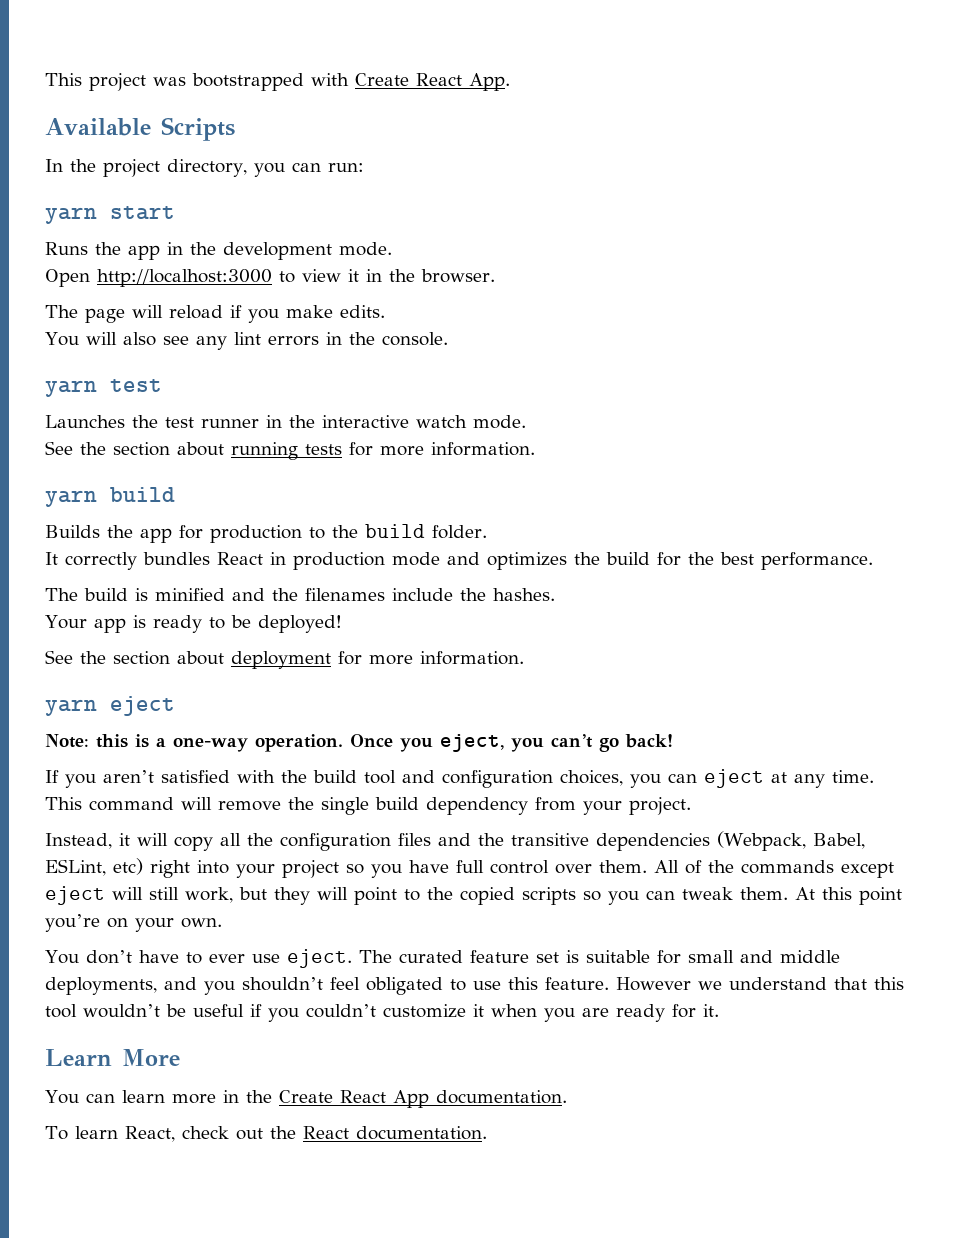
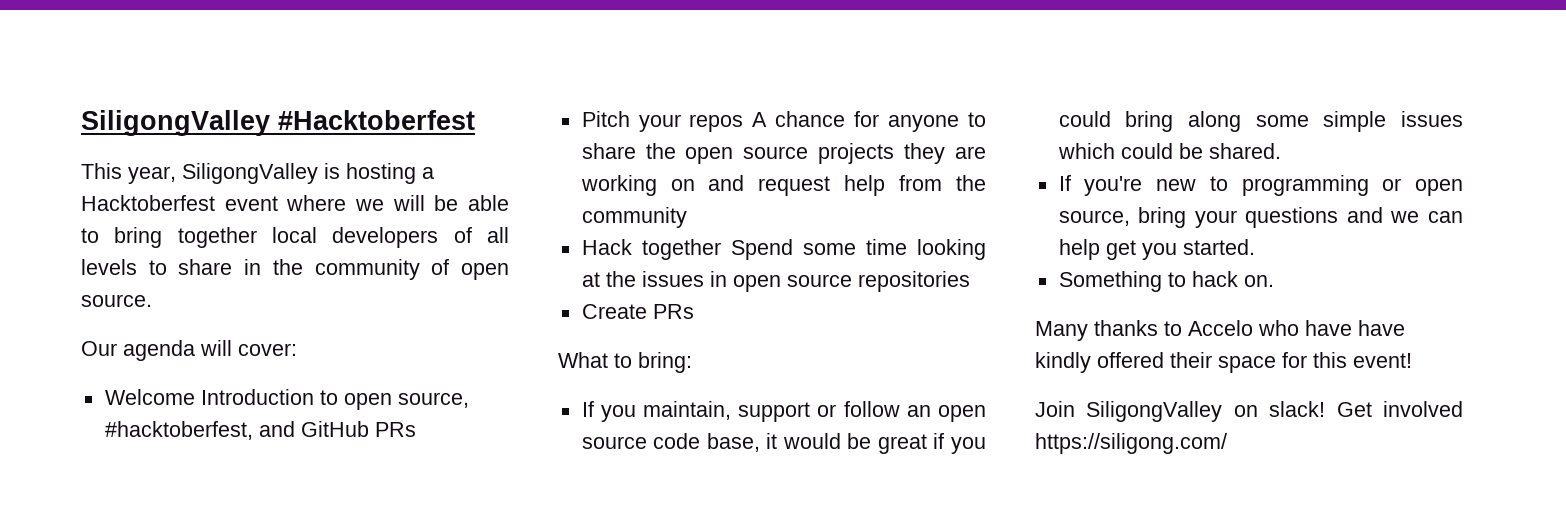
- This project was bootstrapped with Create React App.
- Available Scripts
- In the project directory, you can run:
- yarn start
- Runs the app in the development mode.
- Open http://localhost:3000 to view it in the browser.
- The page will reload if you make edits.
- You will also see any lint errors in the console.
- yarn test
- Launches the test runner in the interactive watch mode.
- See the section about running tests for more information.
- yarn build
- Builds the app for production to the build folder.
- It correctly bundles React in production mode and optimizes the build for the best performance.
- The build is minified and the filenames include the hashes.
- Your app is ready to be deployed!
- See the section about deployment for more information.
- yarn eject
- Note: this is a one-way operation. Once you eject, you can’t go back!
- If you aren’t satisfied with the build tool and configuration choices, you can eject at any time. This command will remove the single build dependency from your project.
- Instead, it will copy all the configuration files and the transitive dependencies (Webpack, Babel, ESLint, etc) right into your project so you have full control over them. All of the commands except eject will still work, but they will point to the copied scripts so you can tweak them. At this point you’re on your own.
- You don’t have to ever use eject. The curated feature set is suitable for small and middle deployments, and you shouldn’t feel obligated to use this feature. However we understand that this tool wouldn’t be useful if you couldn’t customize it when you are ready for it.
- Learn More
- You can learn more in the Create React App documentation.
- To learn React, check out the React documentation.
+ SiligongValley #Hacktoberfest
+ This year, SiligongValley is hosting a Hacktoberfest event where we will be able to bring together local developers of all levels to share in the community of open source.
+ Our agenda will cover:
+ Welcome Introduction to open source, #hacktoberfest, and GitHub PRs
+ Pitch your repos A chance for anyone to share the open source projects they are working on and request help from the community
+ Hack together Spend some time looking at the issues in open source repositories
+ Create PRs
+ What to bring:
+ If you maintain, support or follow an open source code base, it would be great if you could bring along some simple issues which could be shared.
+ If you're new to programming or open source, bring your questions and we can help get you started.
+ Something to hack on.
+ Many thanks to Accelo who have have kindly offered their space for this event!
+ Join SiligongValley on slack! Get involved https://siligong.com/

